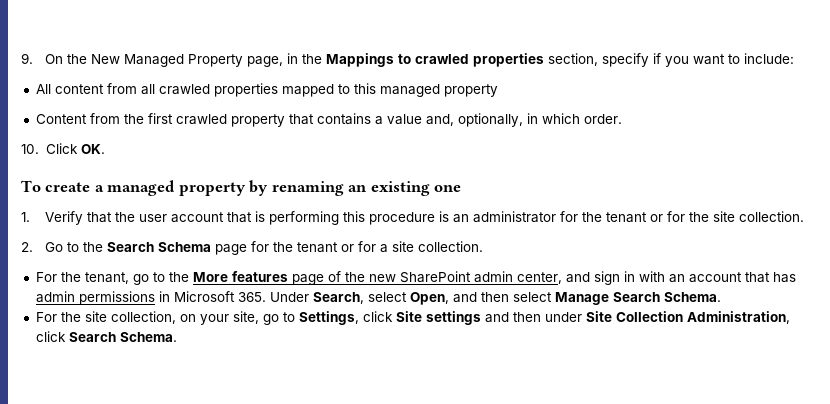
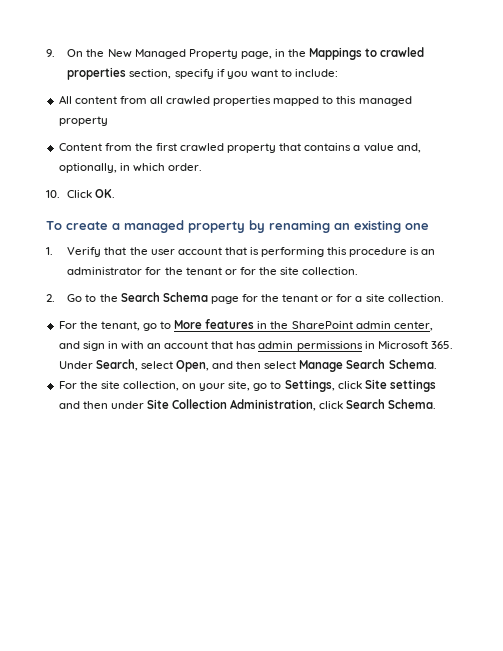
- For the tenant, go to the More features page of the new SharePoint admin center, and sign in with an account that has admin permissions in Microsoft 365. Under Search, select Open, and then select Manage Search Schema.
+ For the tenant, go to More features in the SharePoint admin center, and sign in with an account that has admin permissions in Microsoft 365. Under Search, select Open, and then select Manage Search Schema.

